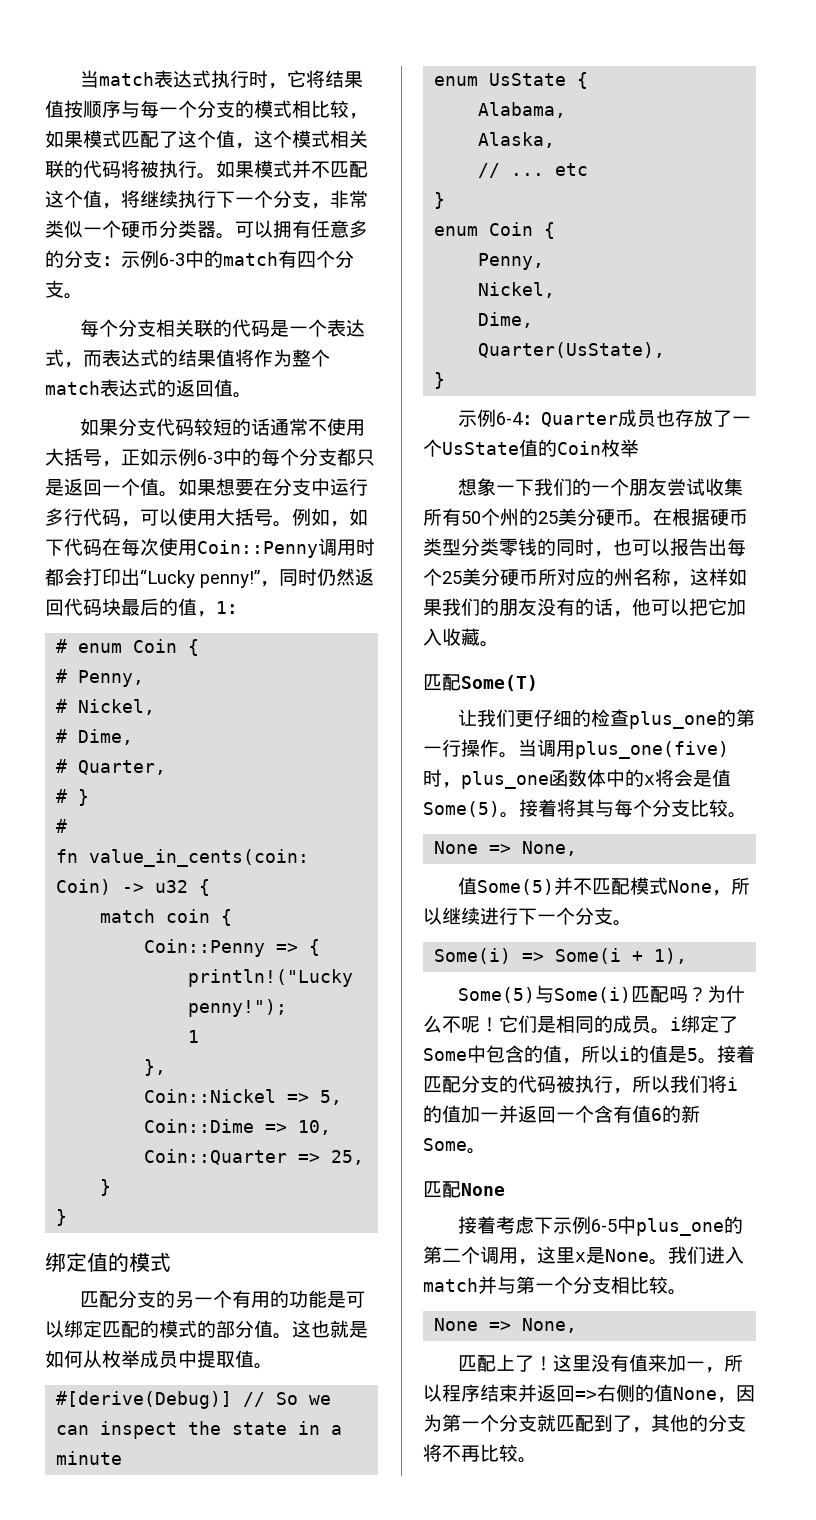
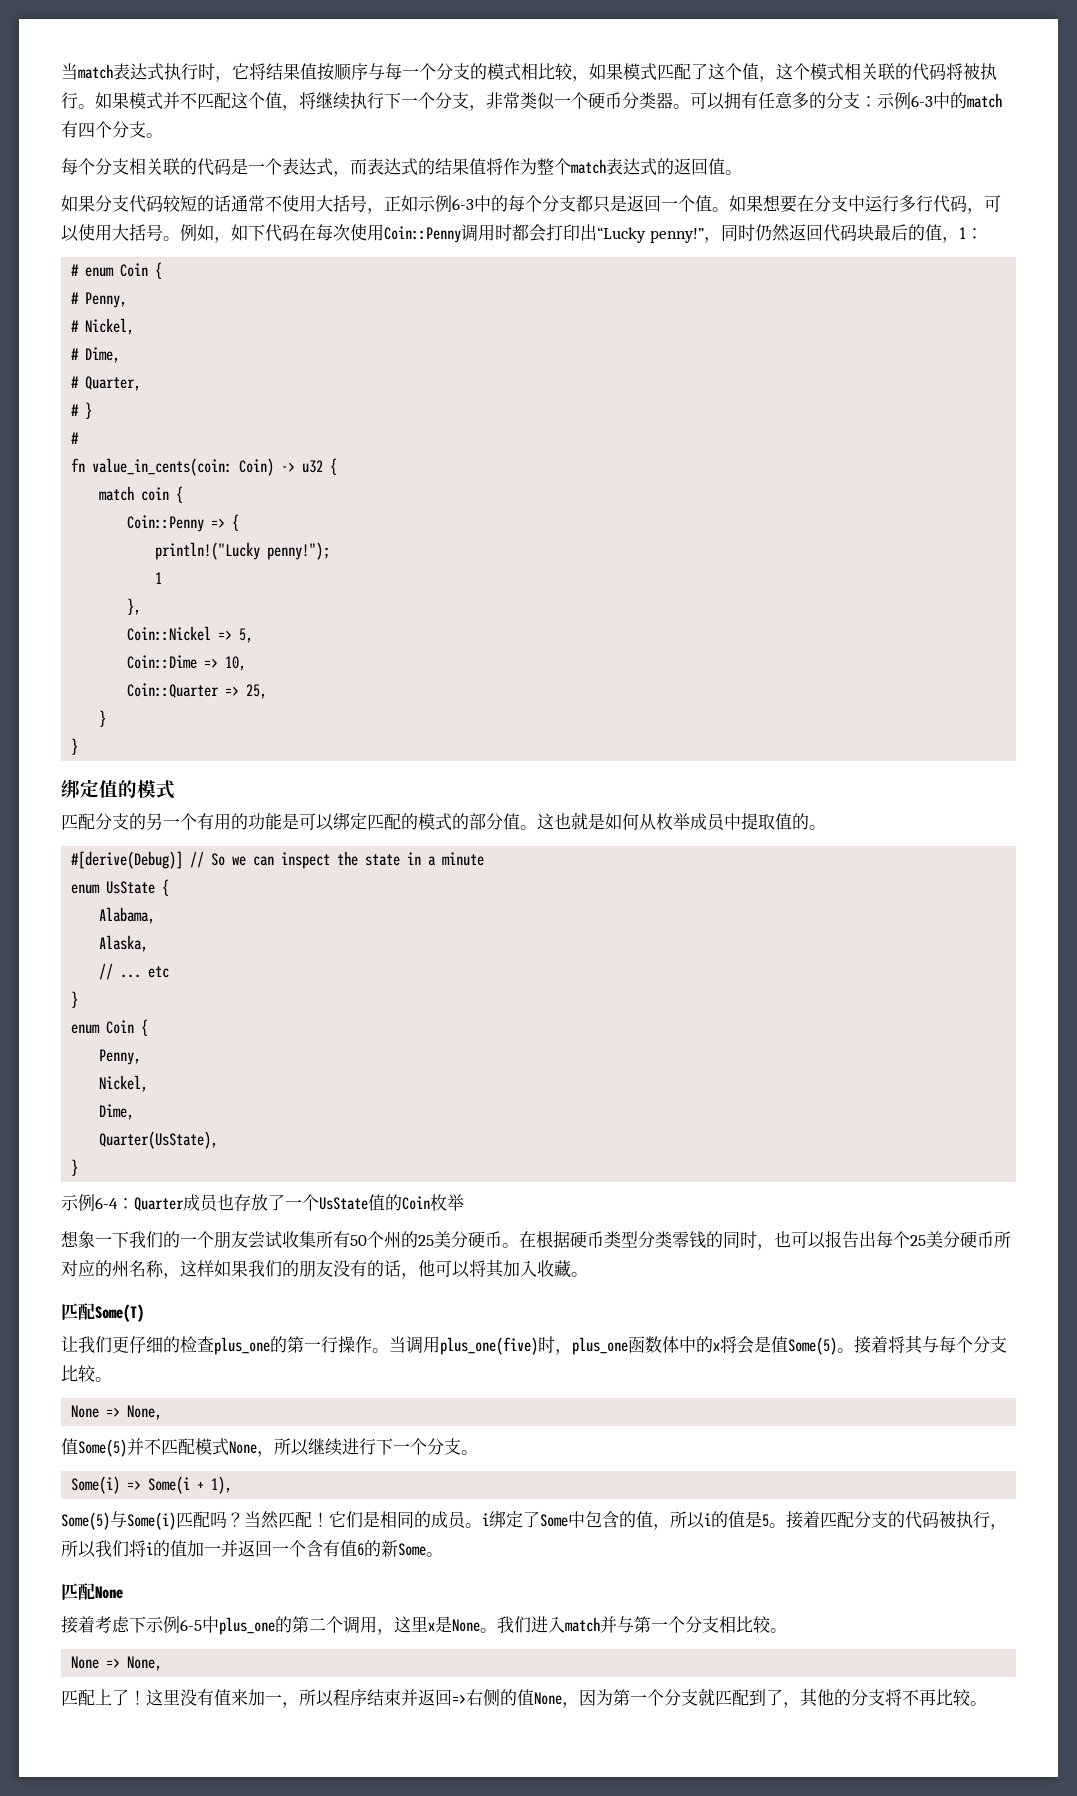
- 这也就是如何从枚举成员中提取值。
+ 这也就是如何从枚举成员中提取值的。
- 在根据硬币类型分类零钱的同时，也可以报告出每个25美分硬币所对应的州名称，这样如果我们的朋友没有的话，他可以把它加入收藏。
+ 在根据硬币类型分类零钱的同时，也可以报告出每个25美分硬币所对应的州名称，这样如果我们的朋友没有的话，他可以将其加入收藏。
- 为什么不呢！
+ 当然匹配！

